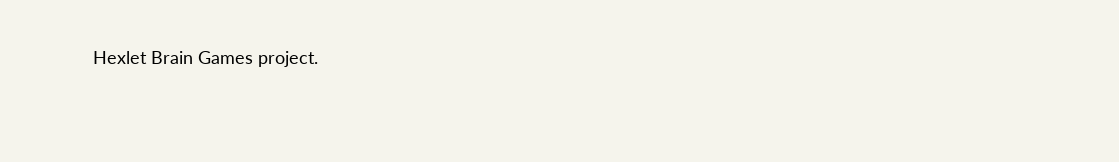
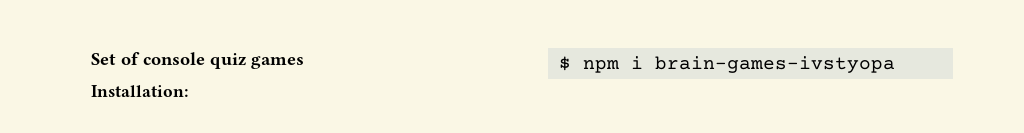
- Hexlet Brain Games project.
+ Set of console quiz games
+ Installation:
+ $ npm i brain-games-ivstyopa

